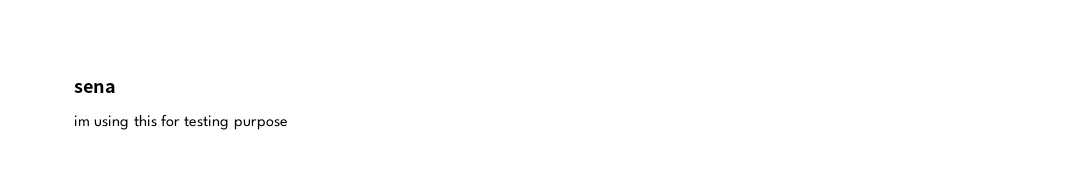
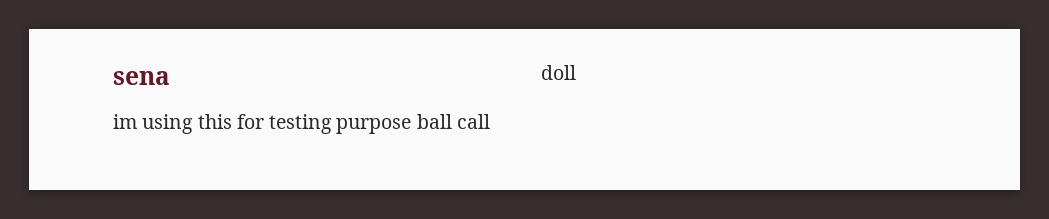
- im using this for testing purpose
+ im using this for testing purpose ball call doll

